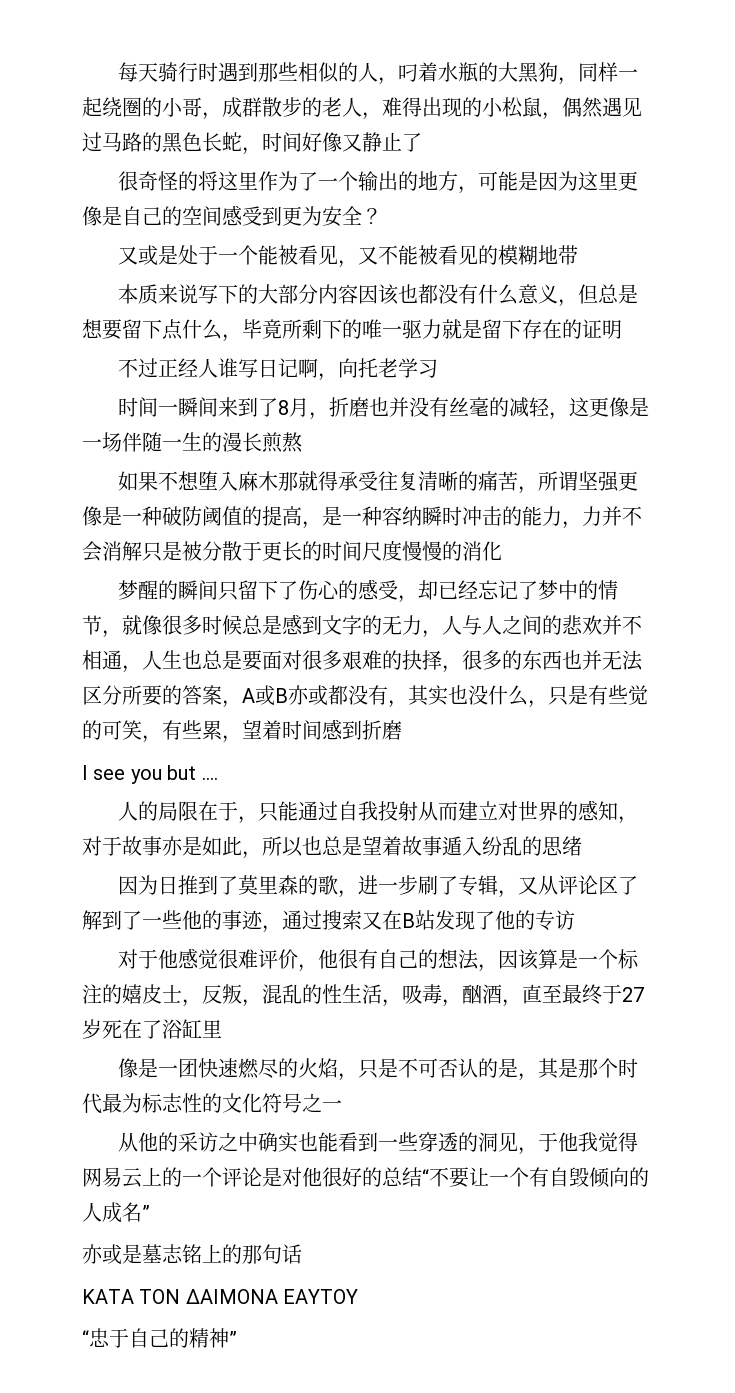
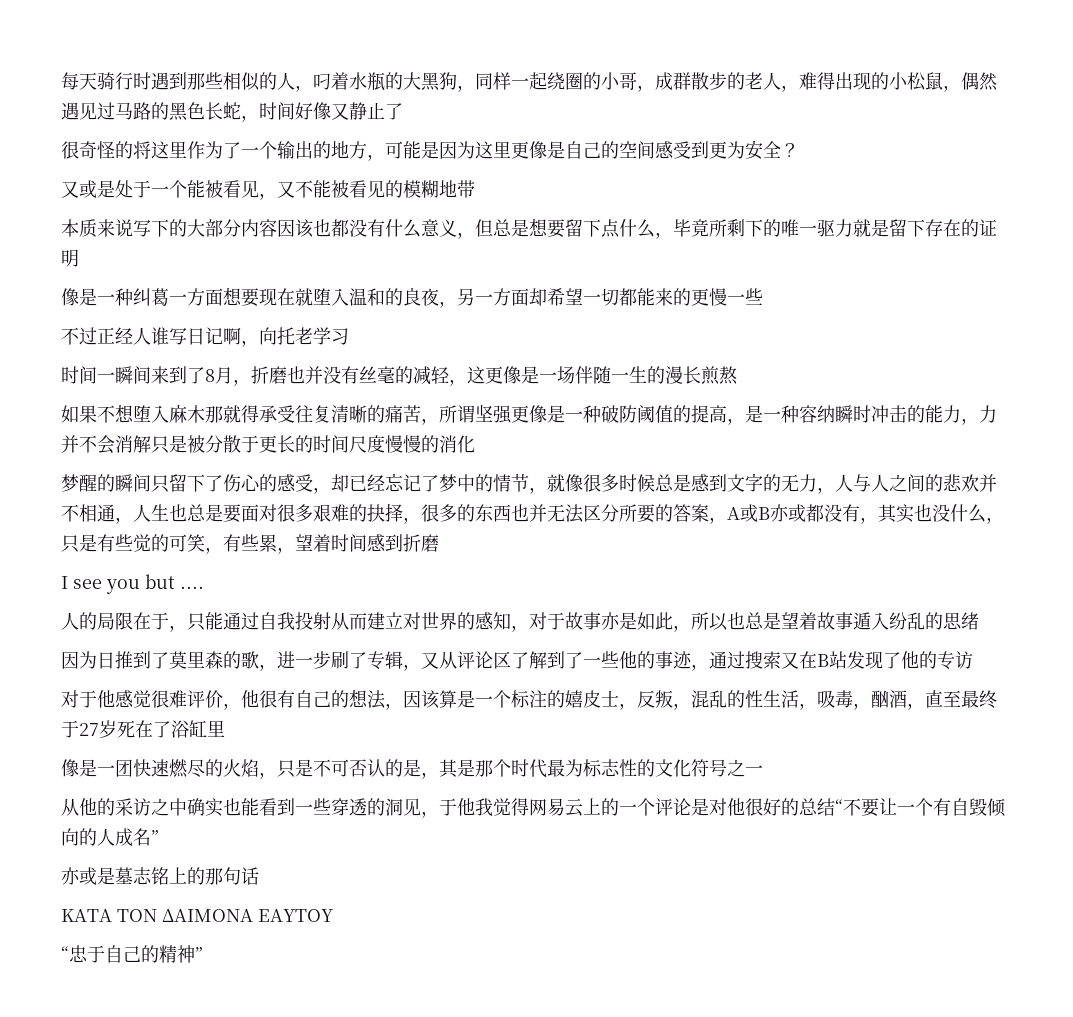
+ 像是一种纠葛一方面想要现在就堕入温和的良夜，另一方面却希望一切都能来的更慢一些

